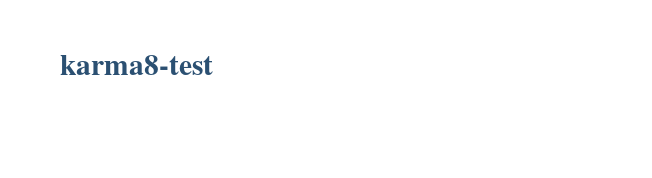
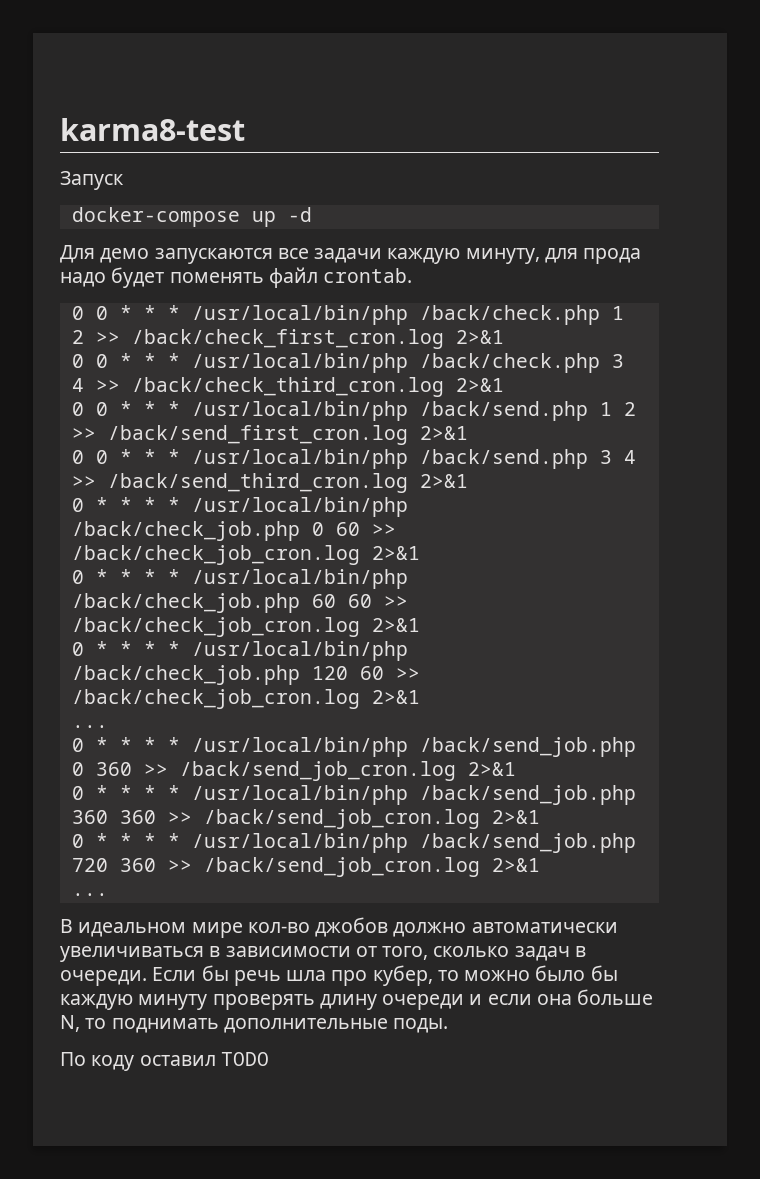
+ Запуск
+ docker-compose up -d
+ Для демо запускаются все задачи каждую минуту, для прода надо будет поменять файл crontab.
+ 0 0 * * * /usr/local/bin/php /back/check.php 1 2 >> /back/check_first_cron.log 2>&1
+ 0 0 * * * /usr/local/bin/php /back/check.php 3 4 >> /back/check_third_cron.log 2>&1
+ 0 0 * * * /usr/local/bin/php /back/send.php 1 2 >> /back/send_first_cron.log 2>&1
+ 0 0 * * * /usr/local/bin/php /back/send.php 3 4 >> /back/send_third_cron.log 2>&1
+ 0 * * * * /usr/local/bin/php /back/check_job.php 0 60 >> /back/check_job_cron.log 2>&1
+ 0 * * * * /usr/local/bin/php /back/check_job.php 60 60 >> /back/check_job_cron.log 2>&1
+ 0 * * * * /usr/local/bin/php /back/check_job.php 120 60 >> /back/check_job_cron.log 2>&1
+ ...
+ 0 * * * * /usr/local/bin/php /back/send_job.php 0 360 >> /back/send_job_cron.log 2>&1
+ 0 * * * * /usr/local/bin/php /back/send_job.php 360 360 >> /back/send_job_cron.log 2>&1
+ 0 * * * * /usr/local/bin/php /back/send_job.php 720 360 >> /back/send_job_cron.log 2>&1
+ ...
+ В идеальном мире кол-во джобов должно автоматически увеличиваться в зависимости от того, сколько задач в очереди. Если бы речь шла про кубер, то можно было бы каждую минуту проверять длину очереди и если она больше N, то поднимать дополнительные поды.
+ По коду оставил TODO

